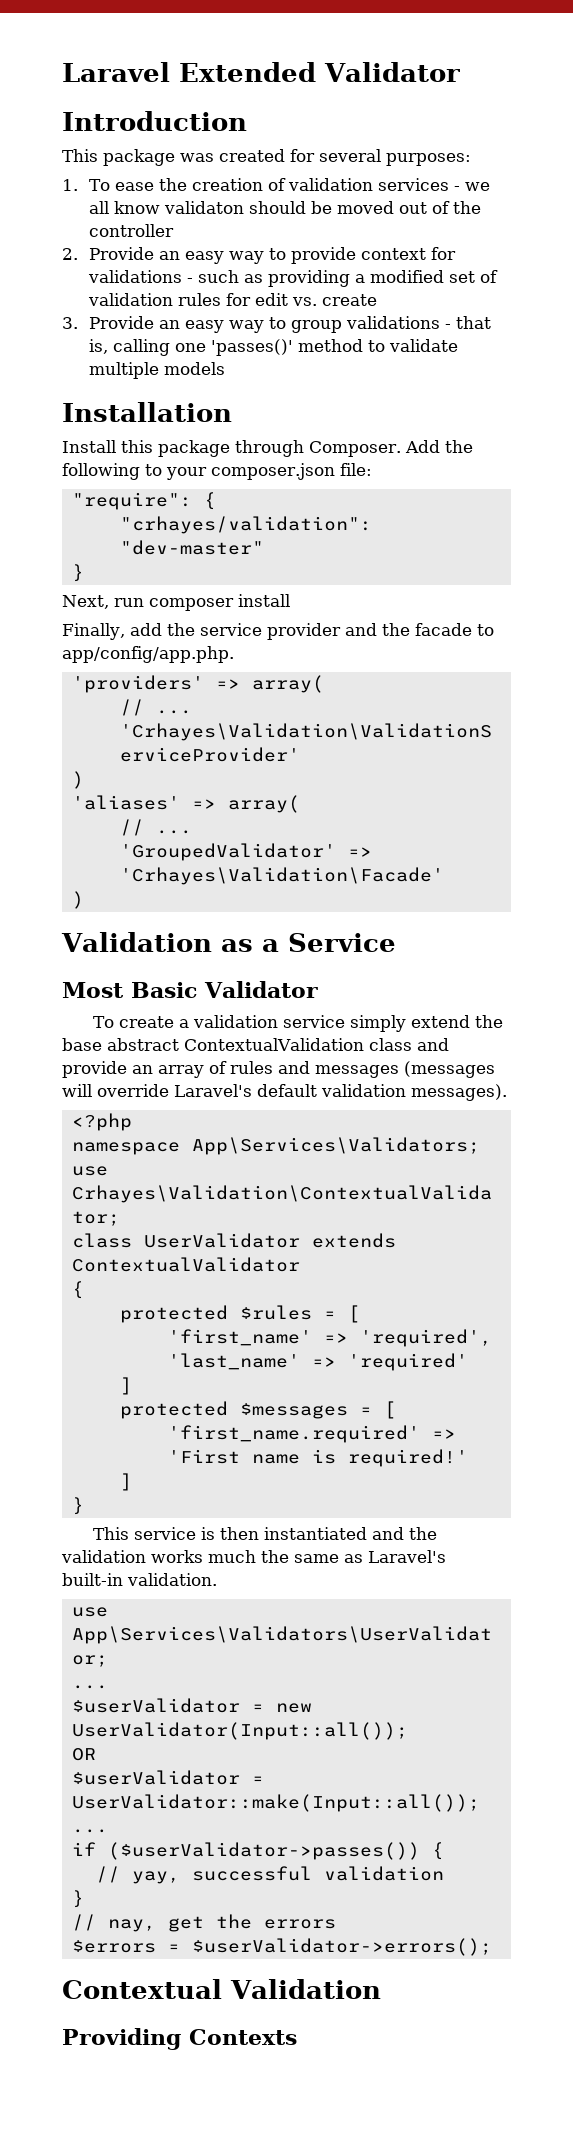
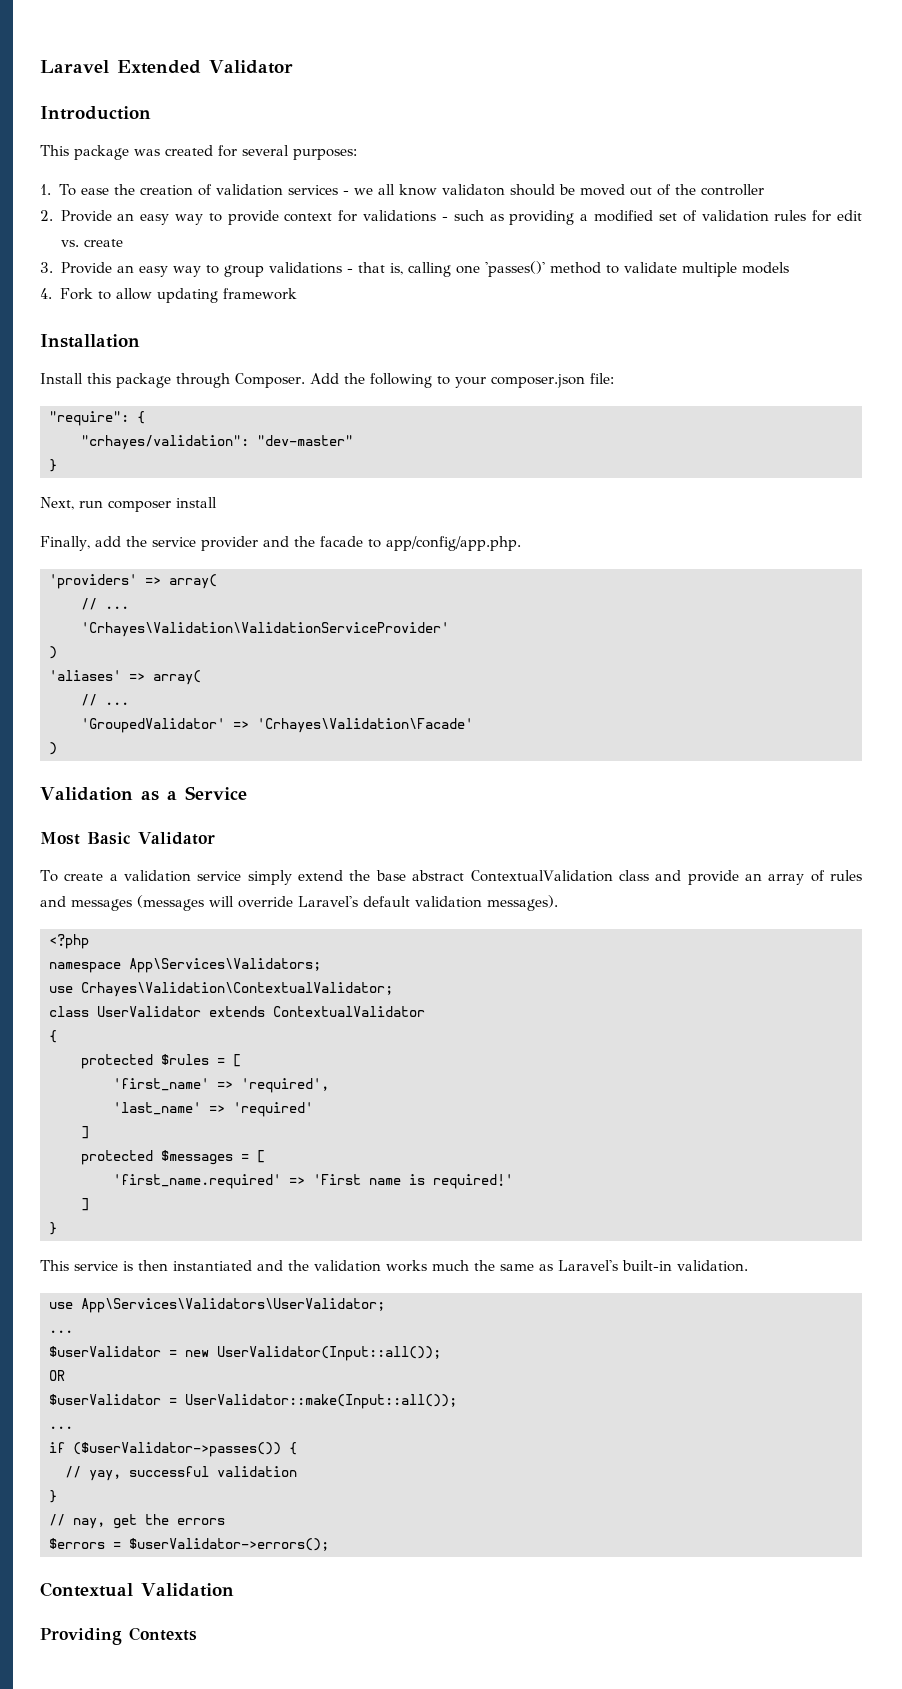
+ 4. Fork to allow updating framework

